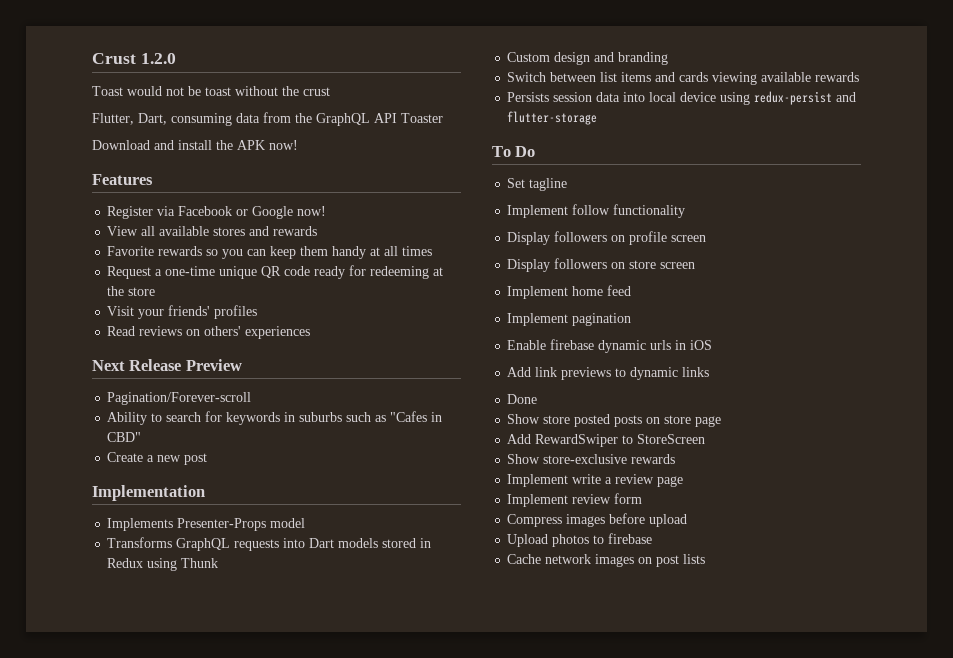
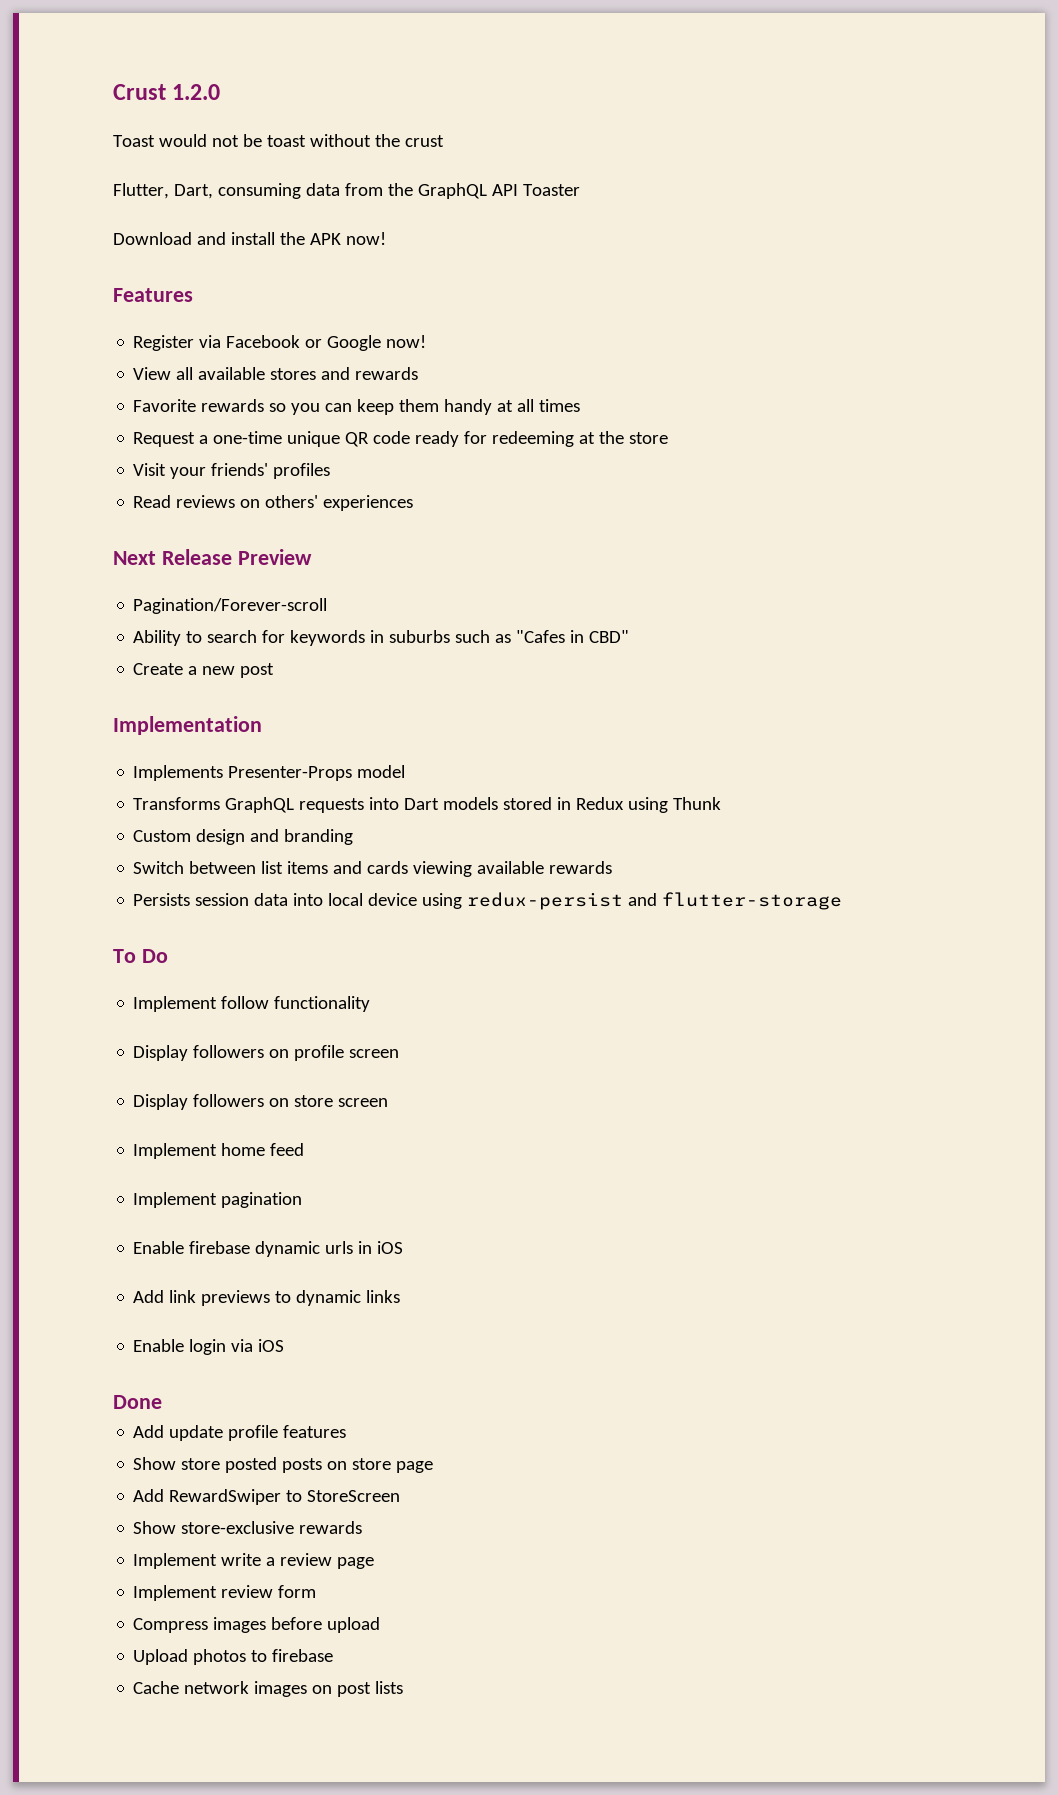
- Set tagline
+ Enable login via iOS
  Done
+ Add update profile features

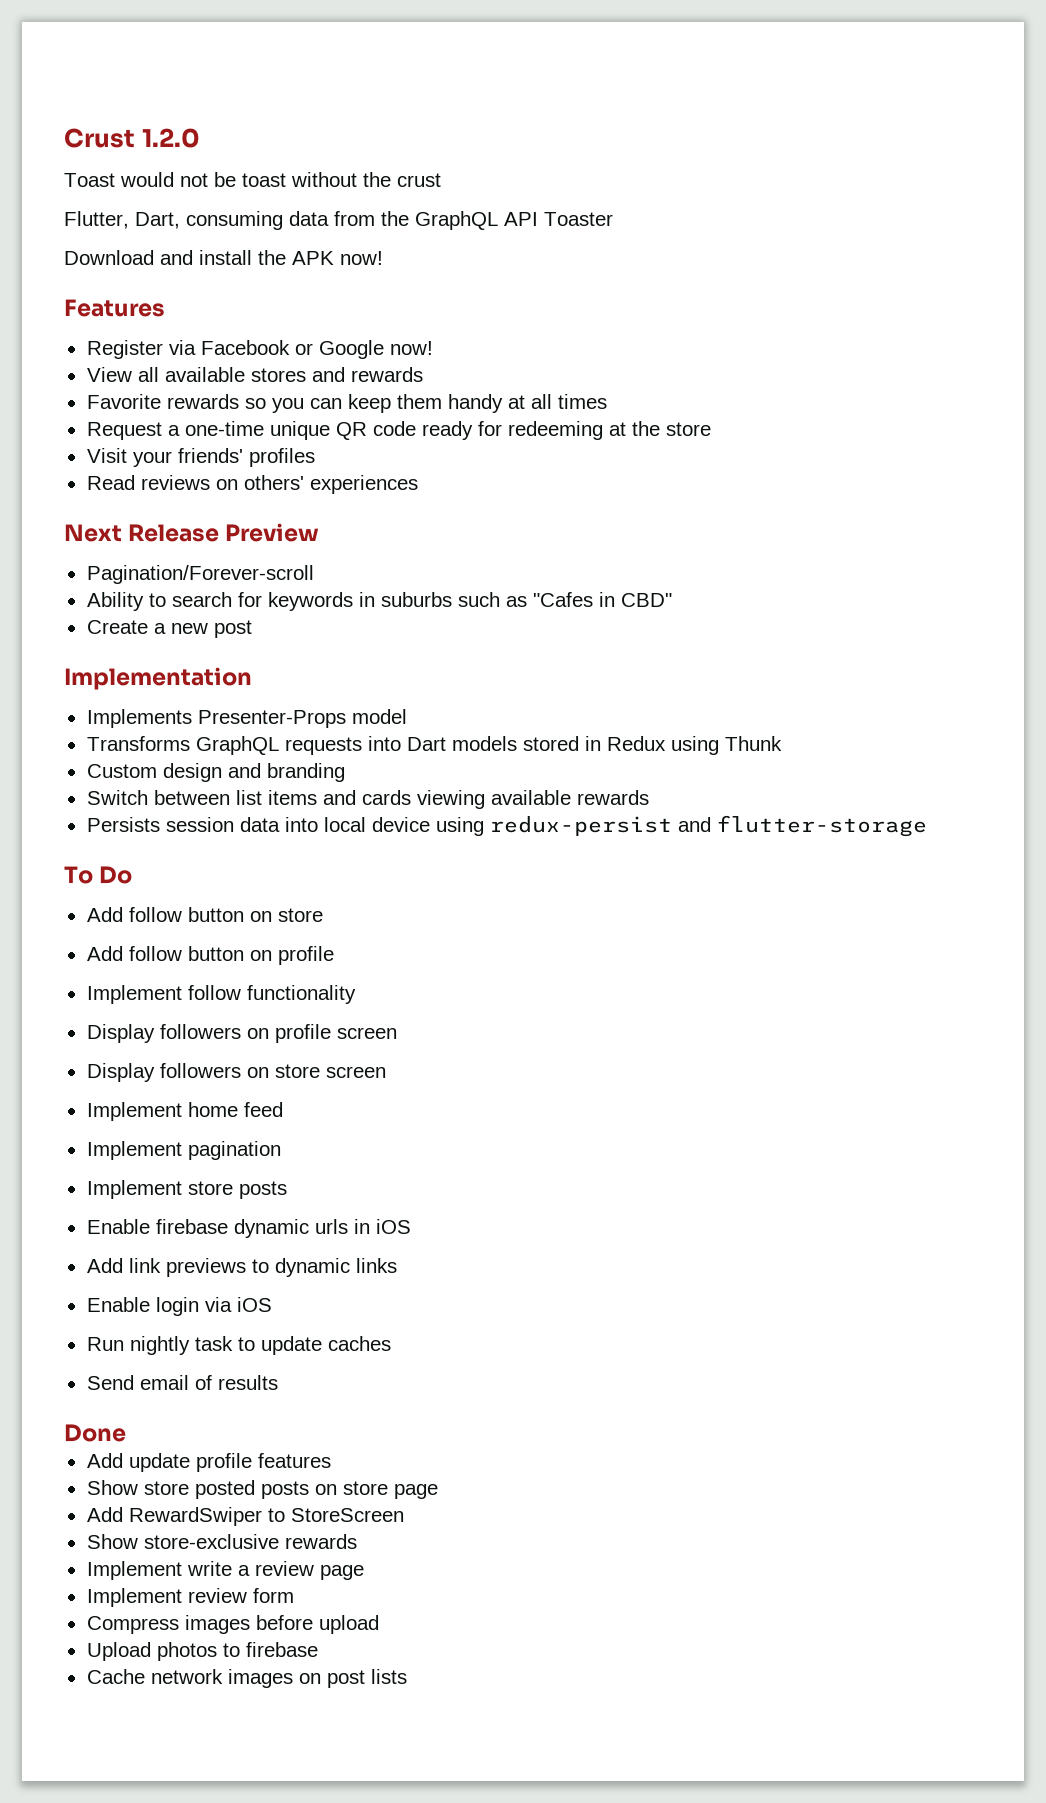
+ Add follow button on store
+ Add follow button on profile
+ Implement store posts
+ Run nightly task to update caches
+ Send email of results

